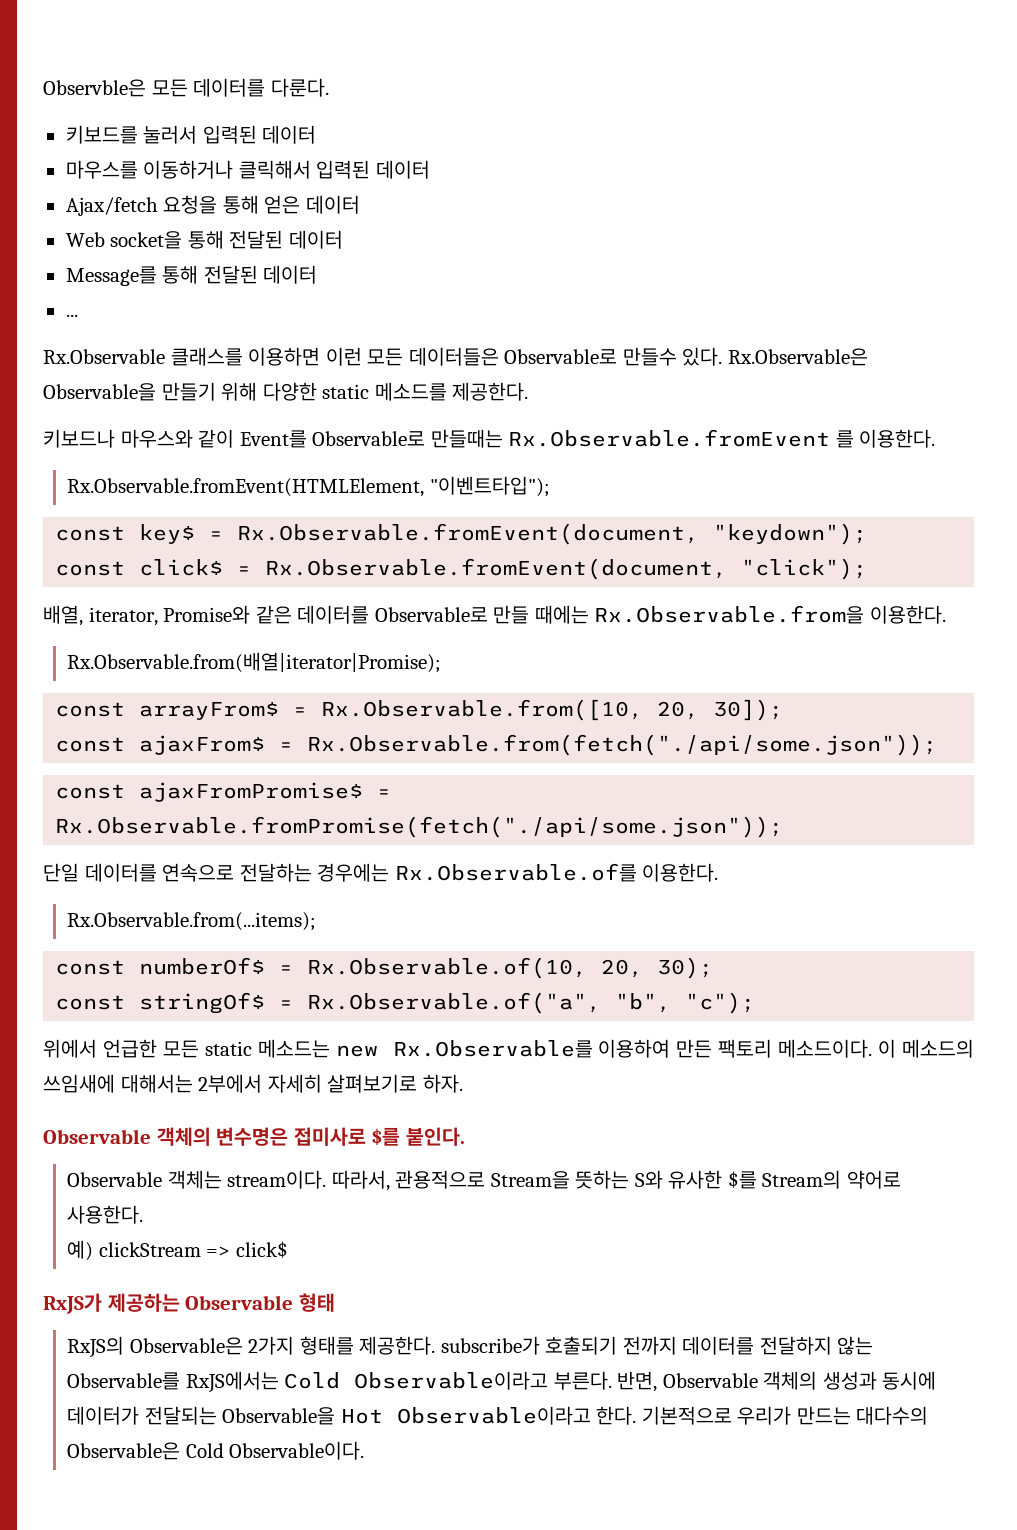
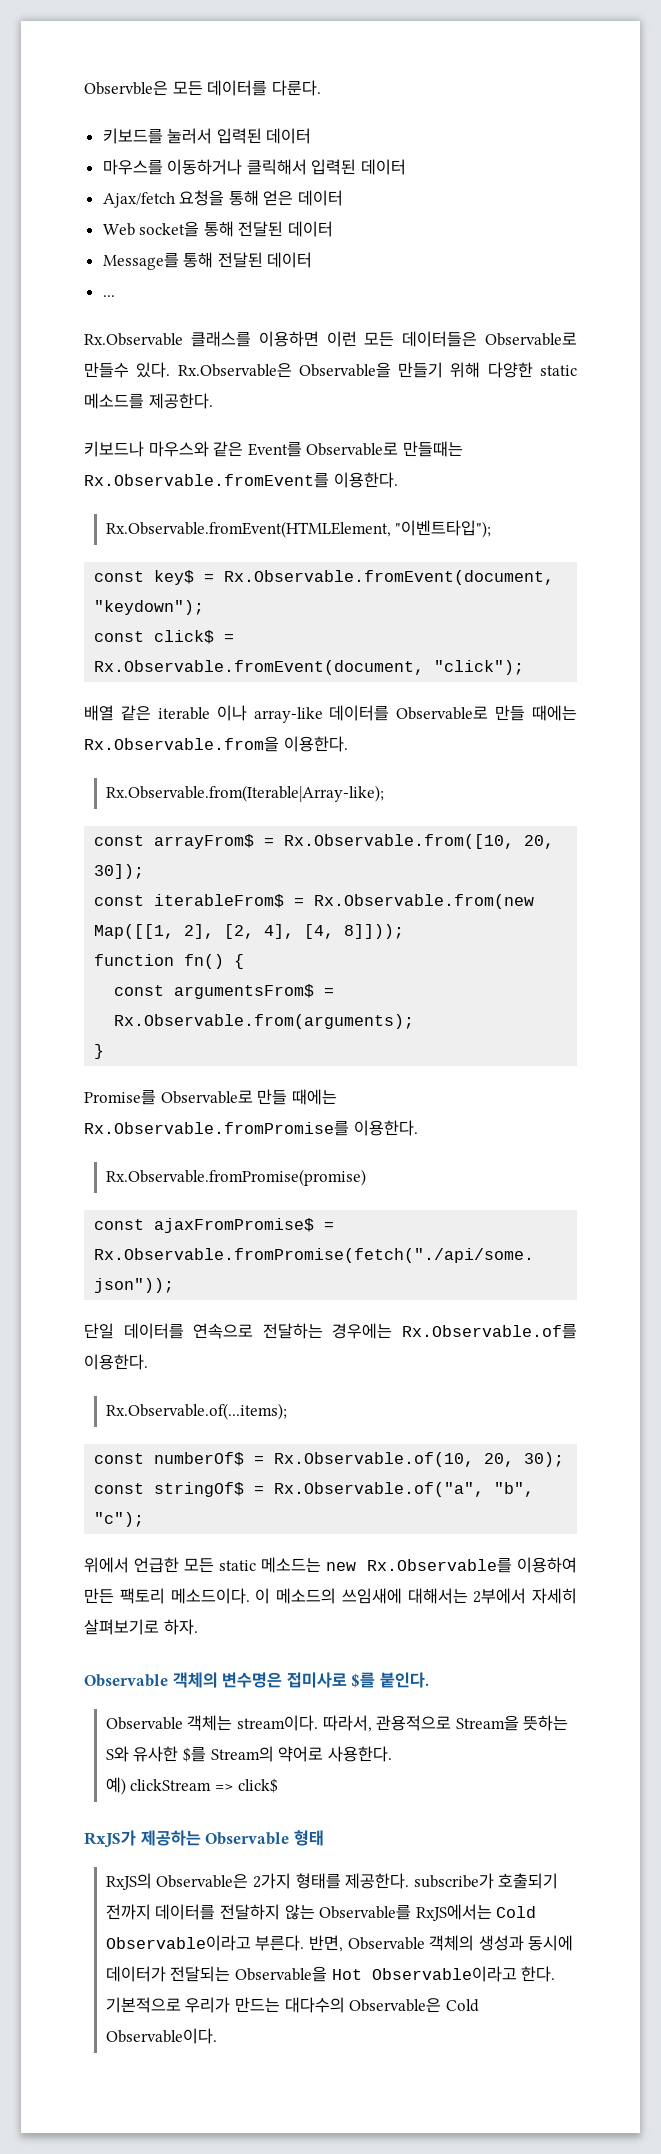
- 키보드나 마우스와 같이 Event를 Observable로 만들때는 Rx.Observable.fromEvent 를 이용한다.
+ 키보드나 마우스와 같은 Event를 Observable로 만들때는 Rx.Observable.fromEvent를 이용한다.
- 배열, iterator, Promise와 같은 데이터를 Observable로 만들 때에는 Rx.Observable.from을 이용한다.
+ 배열 같은 iterable 이나 array-like 데이터를 Observable로 만들 때에는 Rx.Observable.from을 이용한다.
- Rx.Observable.from(배열|iterator|Promise);
+ Rx.Observable.from(Iterable|Array-like);
- const ajaxFrom$ = Rx.Observable.from(fetch("./api/some.json"));
+ const iterableFrom$ = Rx.Observable.from(new Map([[1, 2], [2, 4], [4, 8]]));
+ function fn() {
+ const argumentsFrom$ = Rx.Observable.from(arguments);
+ }
+ Promise를 Observable로 만들 때에는 Rx.Observable.fromPromise를 이용한다.
+ Rx.Observable.fromPromise(promise)
- Rx.Observable.from(...items);
+ Rx.Observable.of(...items);

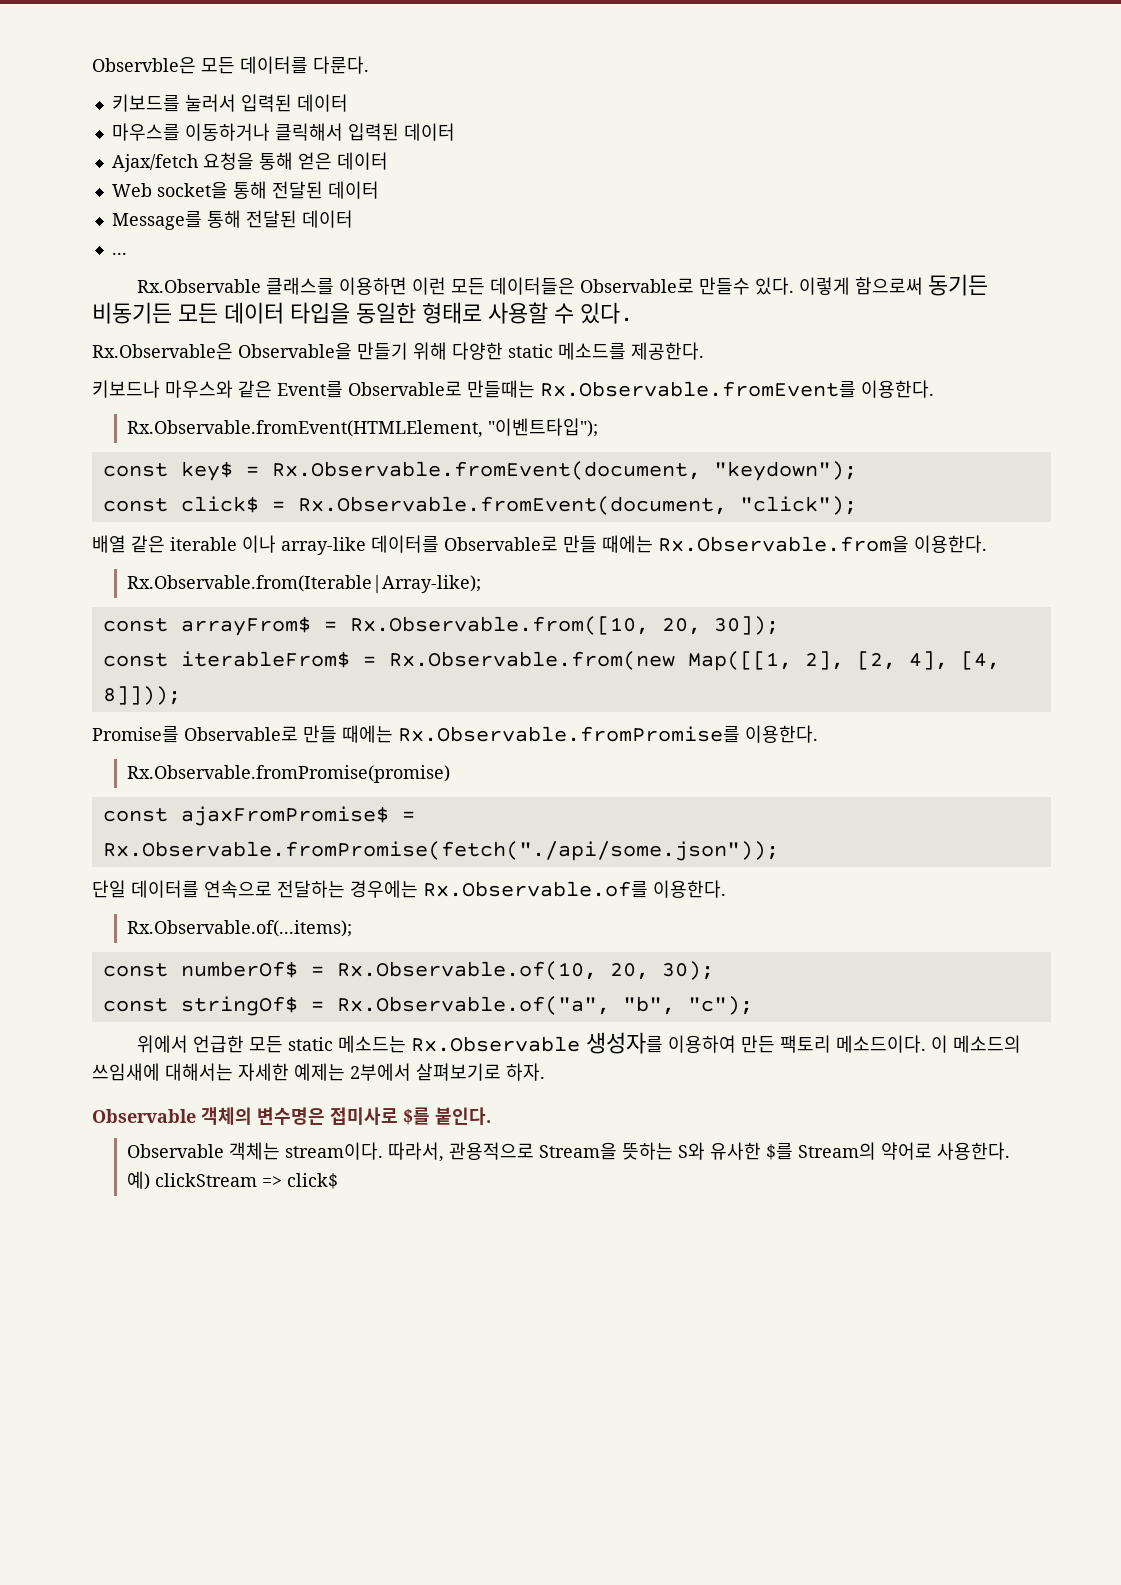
- Rx.Observable 클래스를 이용하면 이런 모든 데이터들은 Observable로 만들수 있다. Rx.Observable은 Observable을 만들기 위해 다양한 static 메소드를 제공한다.
+ Rx.Observable 클래스를 이용하면 이런 모든 데이터들은 Observable로 만들수 있다. 이렇게 함으로써 동기든 비동기든 모든 데이터 타입을 동일한 형태로 사용할 수 있다.
+ Rx.Observable은 Observable을 만들기 위해 다양한 static 메소드를 제공한다.
- function fn() {
- const argumentsFrom$ = Rx.Observable.from(arguments);
- }
- 위에서 언급한 모든 static 메소드는 new Rx.Observable를 이용하여 만든 팩토리 메소드이다.
+ 위에서 언급한 모든 static 메소드는 Rx.Observable 생성자를 이용하여 만든 팩토리 메소드이다.
- 이 메소드의 쓰임새에 대해서는 2부에서 자세히 살펴보기로 하자.
+ 이 메소드의 쓰임새에 대해서는 자세한 예제는 2부에서 살펴보기로 하자.
- RxJS가 제공하는 Observable 형태
- RxJS의 Observable은 2가지 형태를 제공한다. subscribe가 호출되기 전까지 데이터를 전달하지 않는 Observable를 RxJS에서는 Cold Observable이라고 부른다. 반면, Observable 객체의 생성과 동시에 데이터가 전달되는 Observable을 Hot Observable이라고 한다. 기본적으로 우리가 만드는 대다수의 Observable은 Cold Observable이다.

